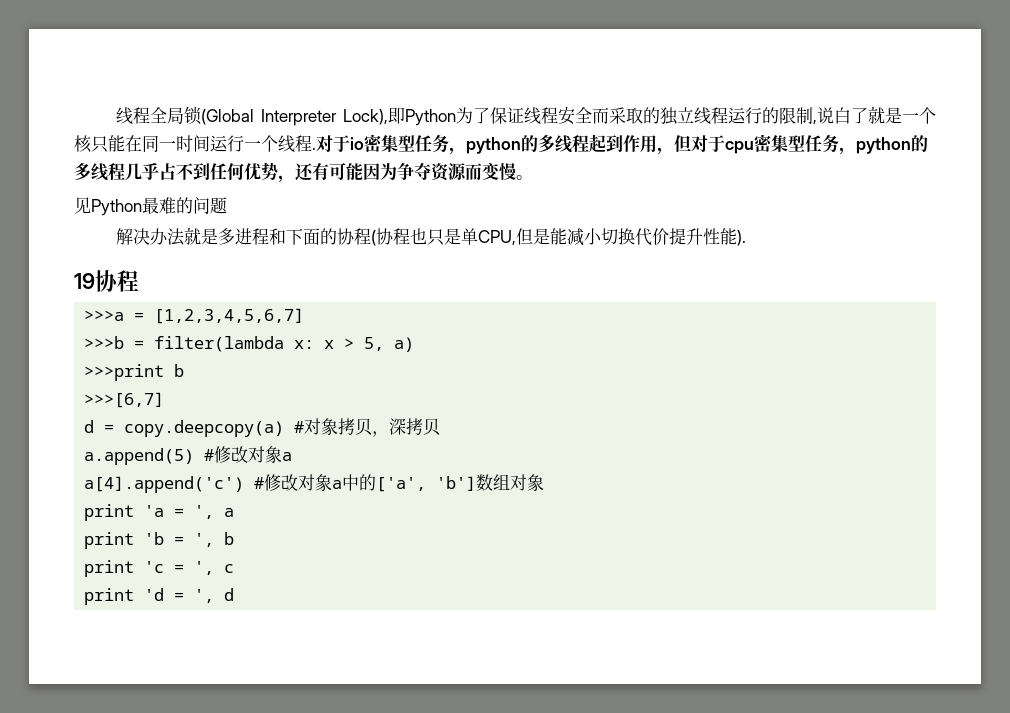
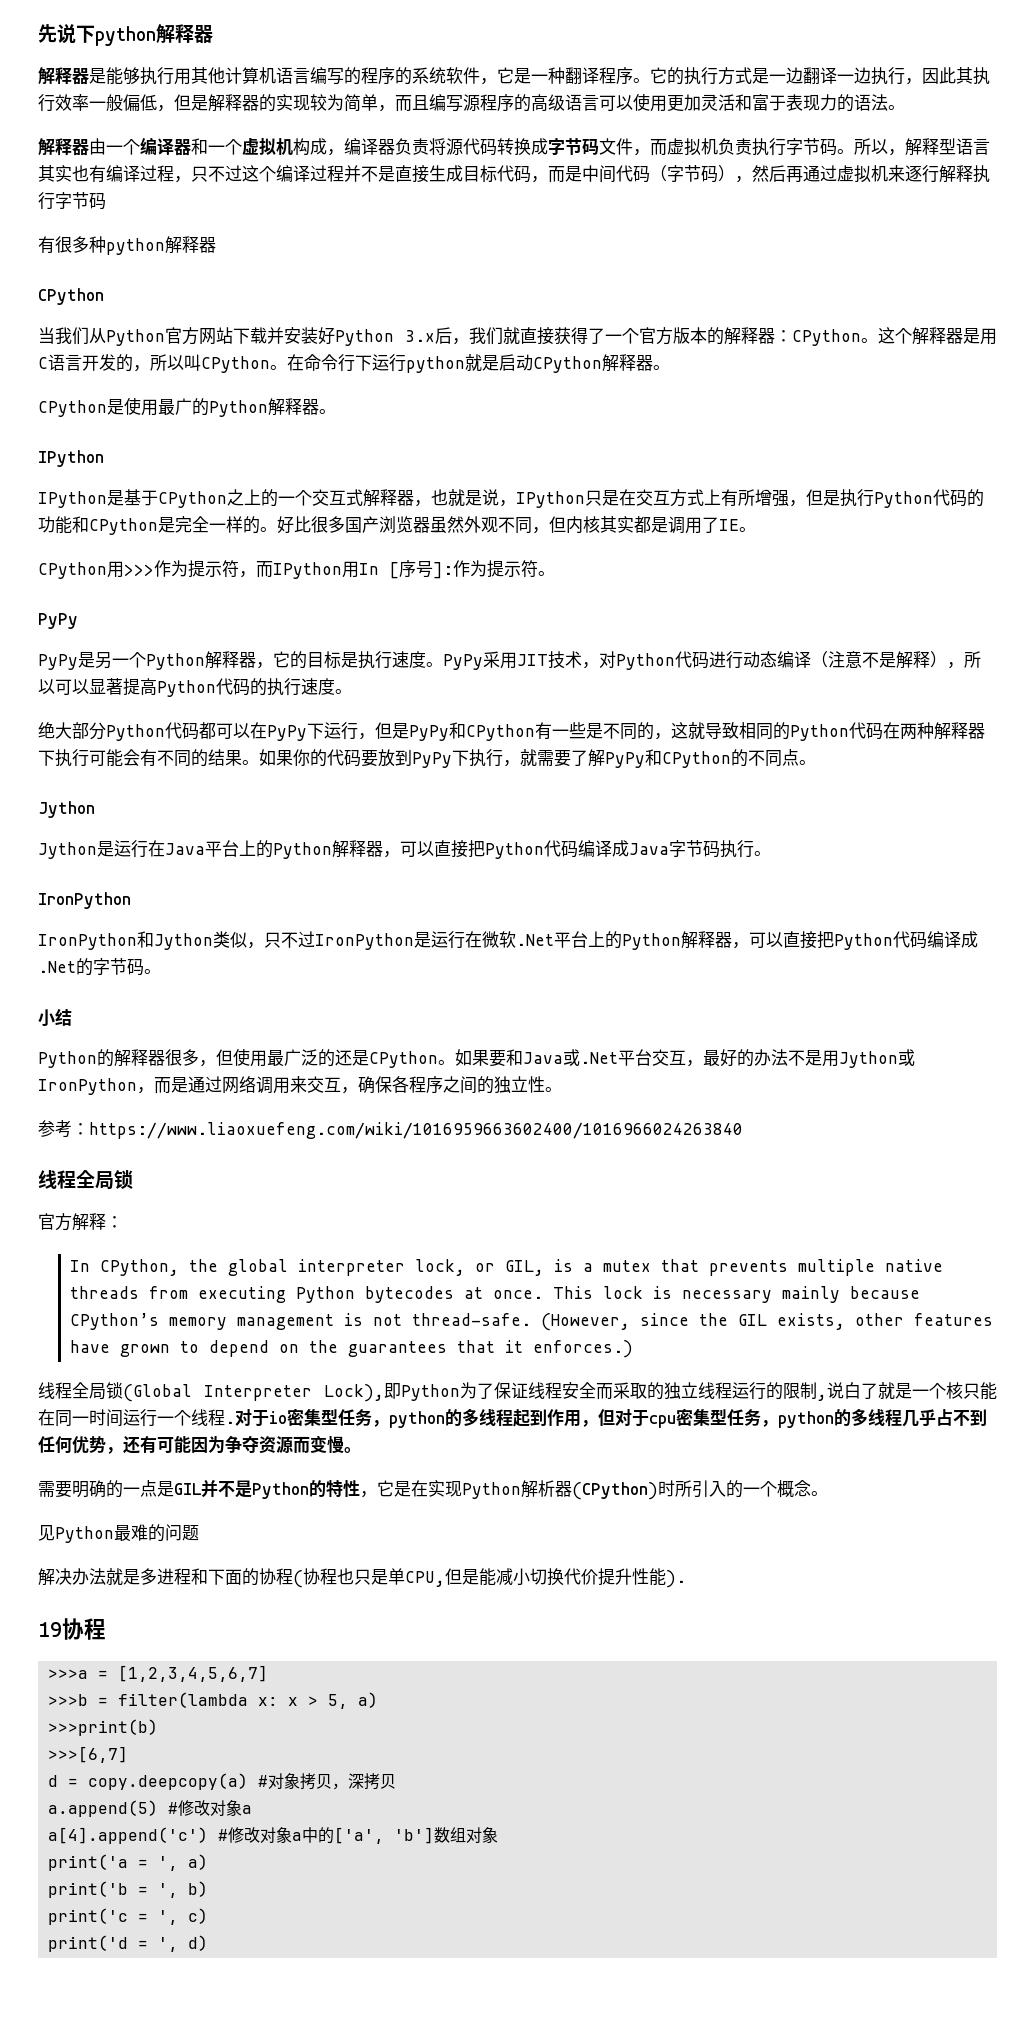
+ 先说下python解释器
+ 解释器是能够执行用其他计算机语言编写的程序的系统软件，它是一种翻译程序。它的执行方式是一边翻译一边执行，因此其执行效率一般偏低，但是解释器的实现较为简单，而且编写源程序的高级语言可以使用更加灵活和富于表现力的语法。
+ 解释器由一个编译器和一个虚拟机构成，编译器负责将源代码转换成字节码文件，而虚拟机负责执行字节码。所以，解释型语言其实也有编译过程，只不过这个编译过程并不是直接生成目标代码，而是中间代码（字节码），然后再通过虚拟机来逐行解释执行字节码
+ 有很多种python解释器
+ CPython
+ 当我们从Python官方网站下载并安装好Python 3.x后，我们就直接获得了一个官方版本的解释器：CPython。这个解释器是用C语言开发的，所以叫CPython。在命令行下运行python就是启动CPython解释器。
+ CPython是使用最广的Python解释器。
+ IPython
+ IPython是基于CPython之上的一个交互式解释器，也就是说，IPython只是在交互方式上有所增强，但是执行Python代码的功能和CPython是完全一样的。好比很多国产浏览器虽然外观不同，但内核其实都是调用了IE。
+ CPython用>>>作为提示符，而IPython用In [序号]:作为提示符。
+ PyPy
+ PyPy是另一个Python解释器，它的目标是执行速度。PyPy采用JIT技术，对Python代码进行动态编译（注意不是解释），所以可以显著提高Python代码的执行速度。
+ 绝大部分Python代码都可以在PyPy下运行，但是PyPy和CPython有一些是不同的，这就导致相同的Python代码在两种解释器下执行可能会有不同的结果。如果你的代码要放到PyPy下执行，就需要了解PyPy和CPython的不同点。
+ Jython
+ Jython是运行在Java平台上的Python解释器，可以直接把Python代码编译成Java字节码执行。
+ IronPython
+ IronPython和Jython类似，只不过IronPython是运行在微软.Net平台上的Python解释器，可以直接把Python代码编译成.Net的字节码。
+ 小结
+ Python的解释器很多，但使用最广泛的还是CPython。如果要和Java或.Net平台交互，最好的办法不是用Jython或IronPython，而是通过网络调用来交互，确保各程序之间的独立性。
+ 参考：https://www.liaoxuefeng.com/wiki/1016959663602400/1016966024263840
+ 线程全局锁
+ 官方解释：
+ In CPython, the global interpreter lock, or GIL, is a mutex that prevents multiple native threads from executing Python bytecodes at once. This lock is necessary mainly because CPython’s memory management is not thread-safe. (However, since the GIL exists, other features have grown to depend on the guarantees that it enforces.)
+ 需要明确的一点是GIL并不是Python的特性，它是在实现Python解析器(CPython)时所引入的一个概念。
- >>>print b
+ >>>print(b)
- print 'a = ', a
- print 'b = ', b
- print 'c = ', c
- print 'd = ', d
+ print('a = ', a)
+ print('b = ', b)
+ print('c = ', c)
+ print('d = ', d)

